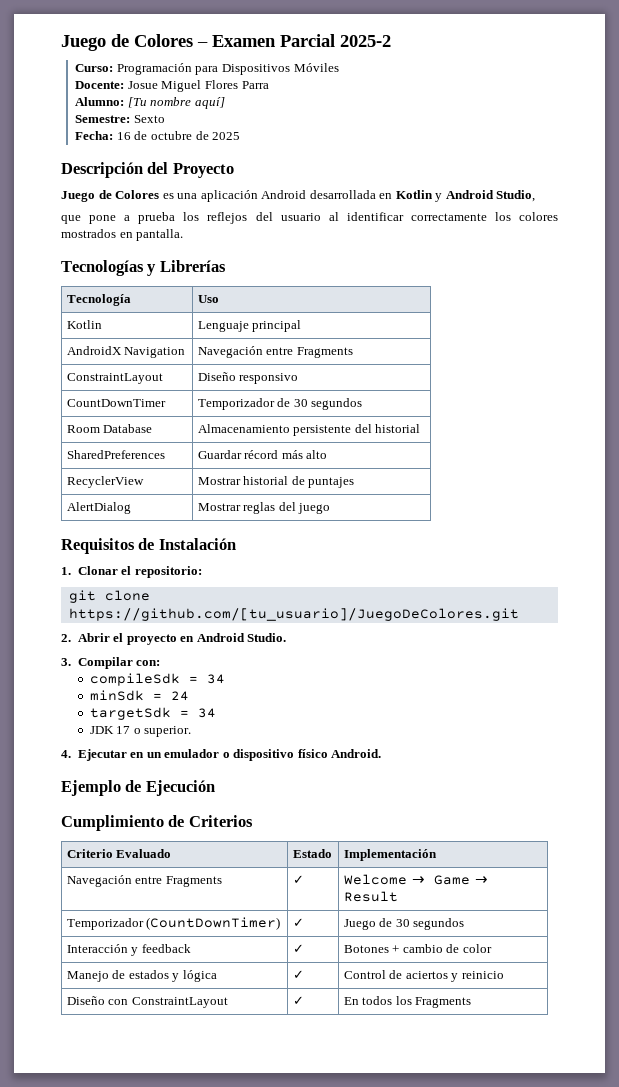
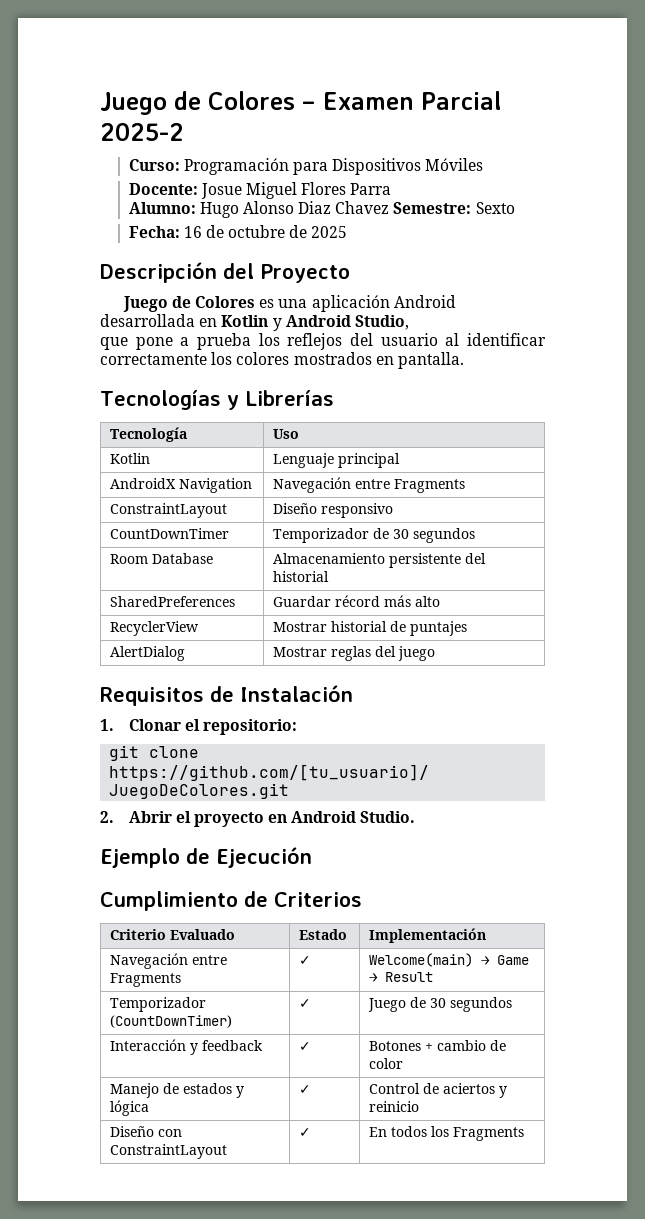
- Alumno: [Tu nombre aquí]
- Semestre: Sexto
+ Alumno: Hugo Alonso Diaz Chavez Semestre: Sexto
- 3. Compilar con:
- compileSdk = 34
- minSdk = 24
- targetSdk = 34
- JDK 17 o superior.
- 4. Ejecutar en un emulador o dispositivo físico Android.
- Navegación entre Fragments | ✓ | Welcome → Game → Result
+ Navegación entre Fragments | ✓ | Welcome(main) → Game → Result

